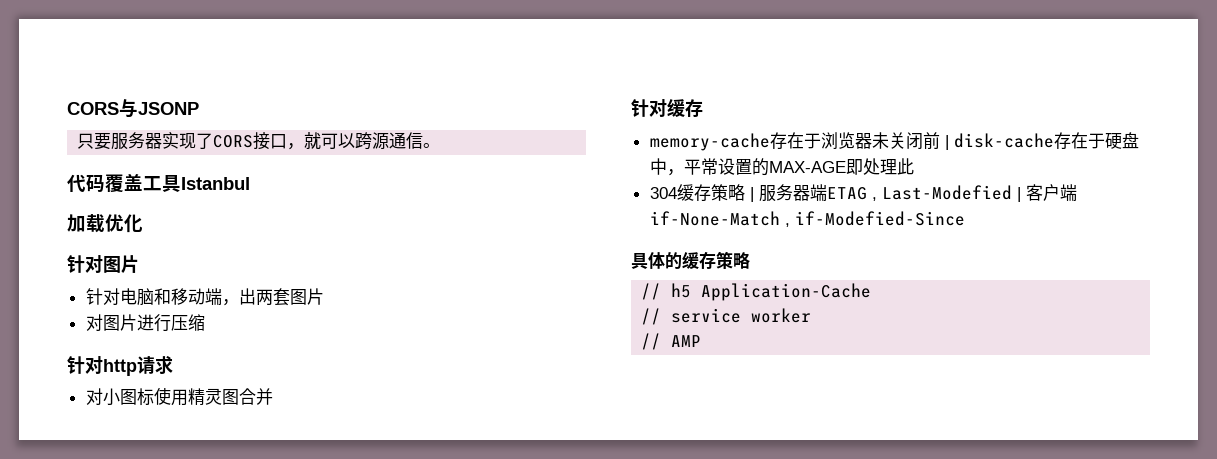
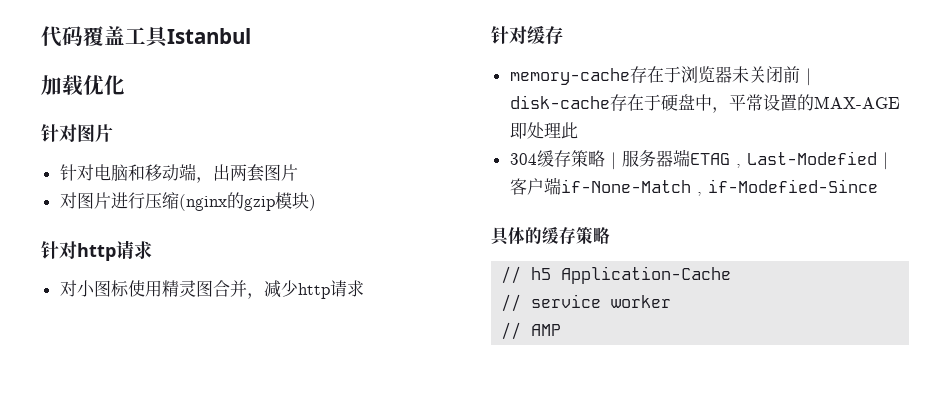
- CORS与JSONP
- 只要服务器实现了CORS接口，就可以跨源通信。
- 对图片进行压缩
+ 对图片进行压缩(nginx的gzip模块)
- 对小图标使用精灵图合并
+ 对小图标使用精灵图合并，减少http请求

